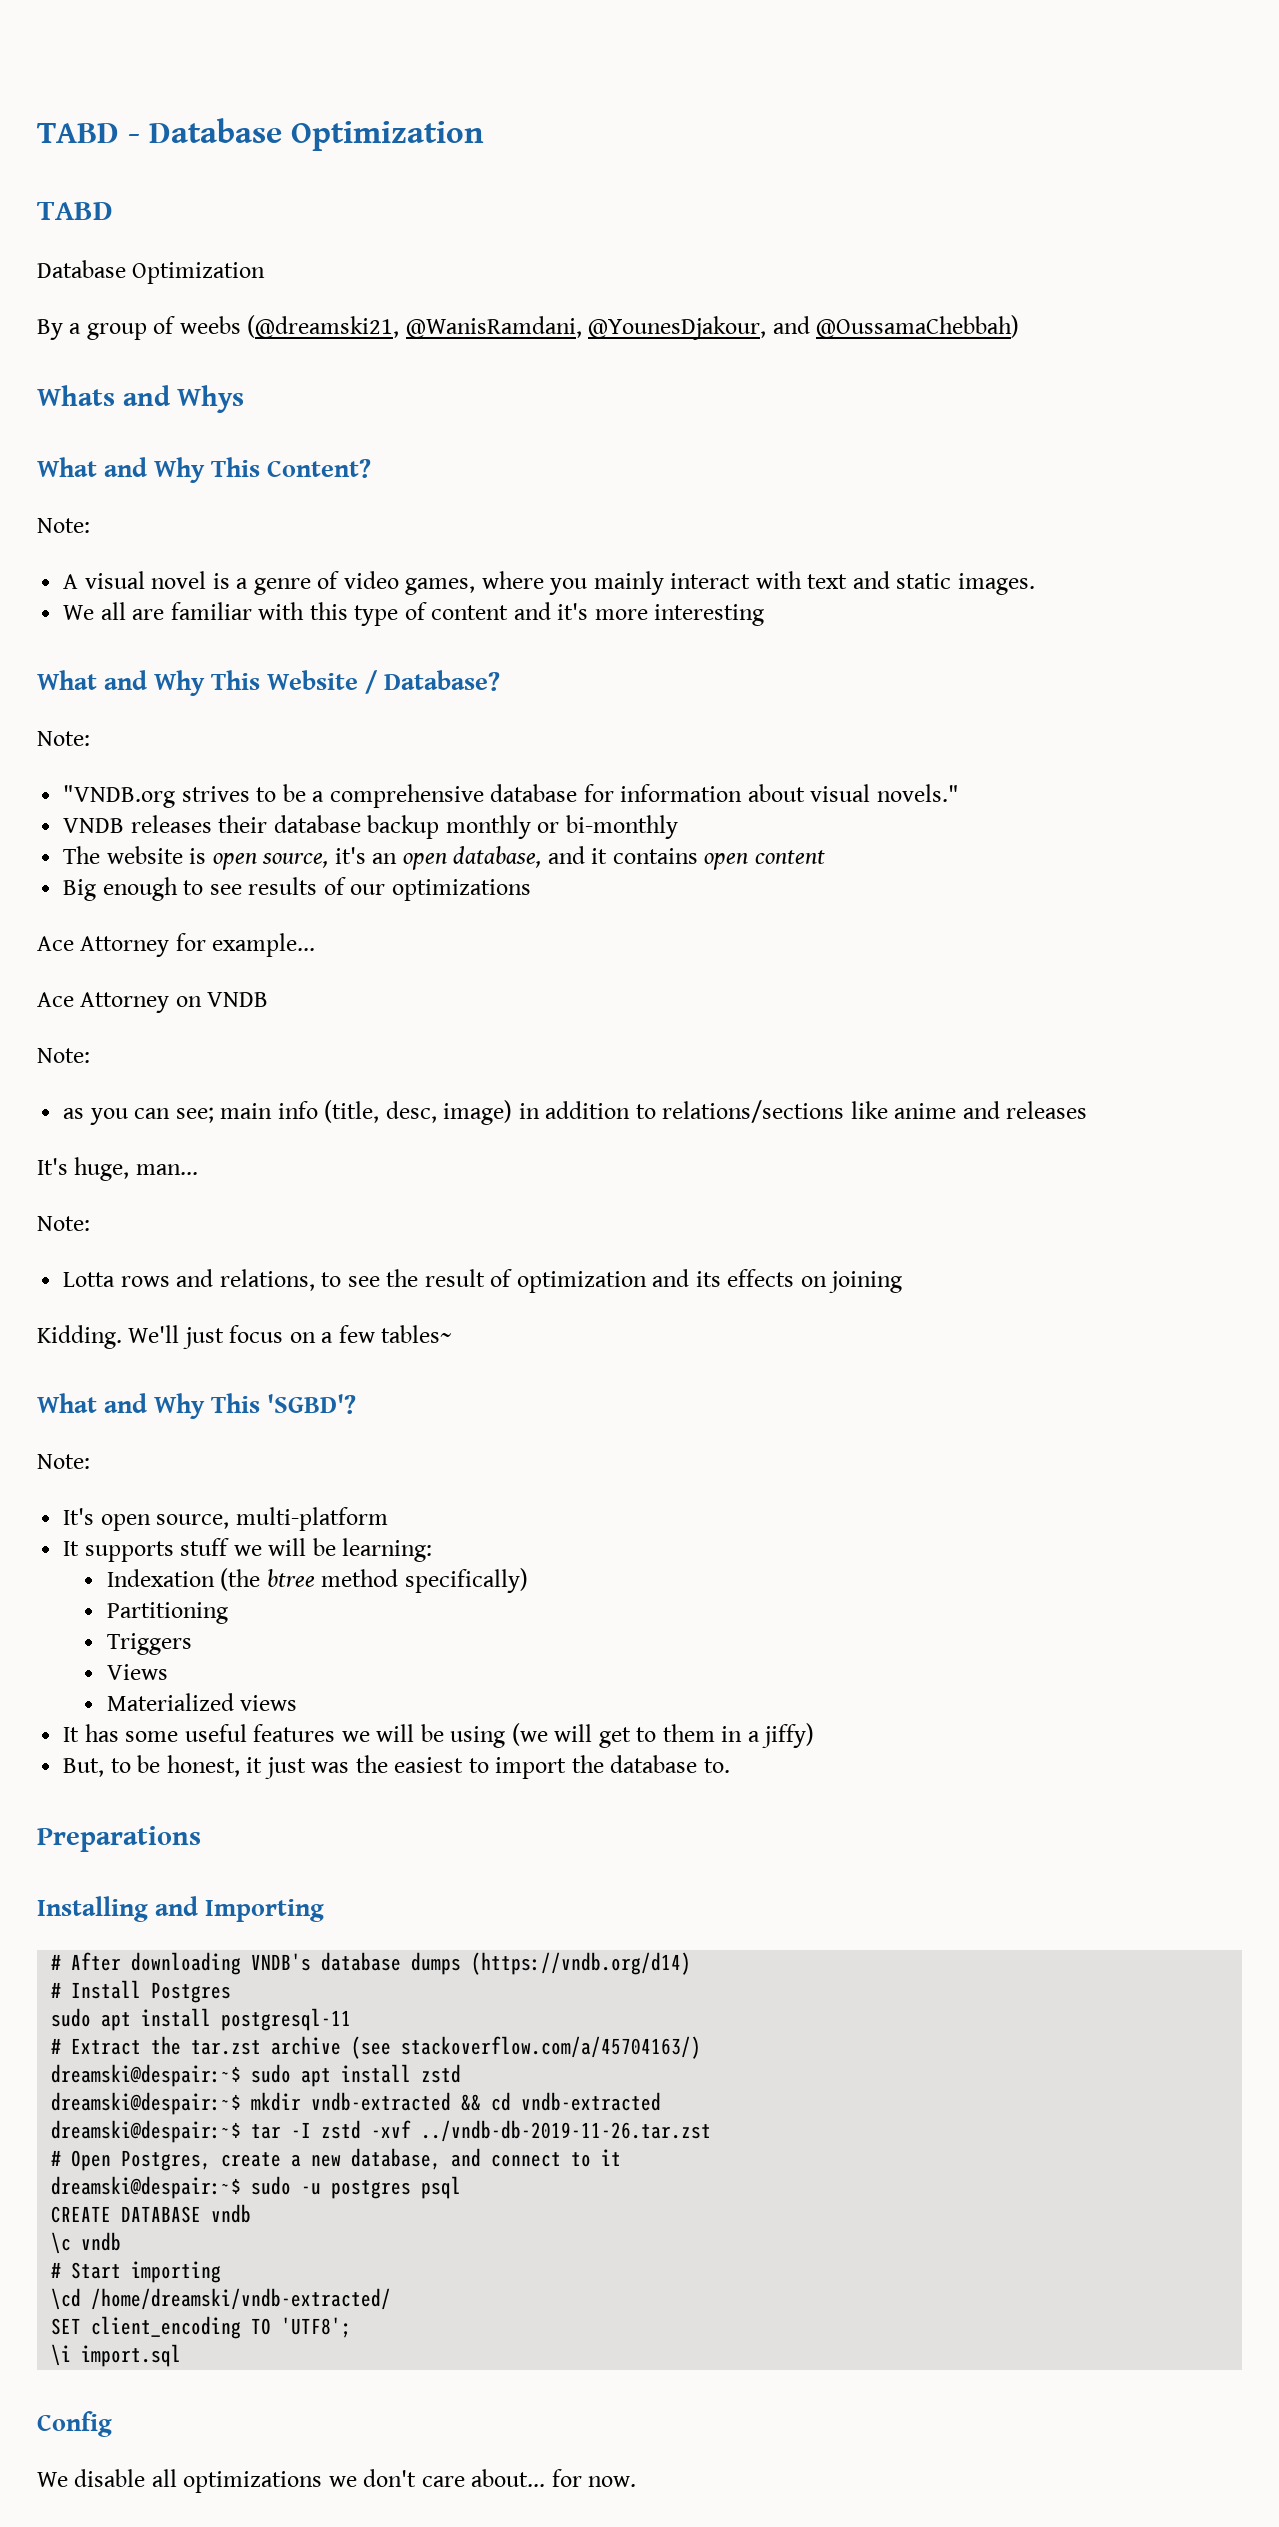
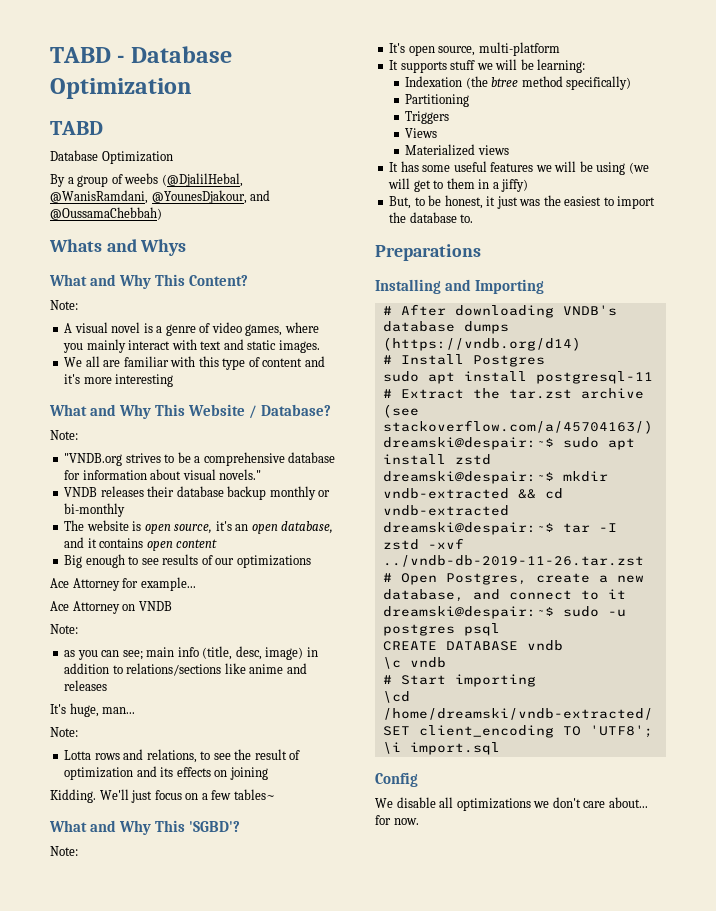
- By a group of weebs (@dreamski21, @WanisRamdani, @YounesDjakour, and @OussamaChebbah)
+ By a group of weebs (@DjalilHebal, @WanisRamdani, @YounesDjakour, and @OussamaChebbah)

